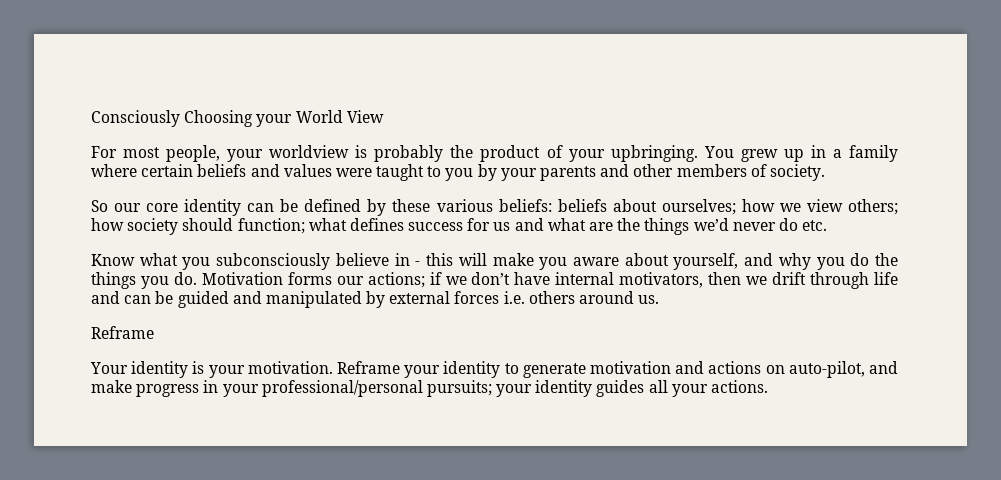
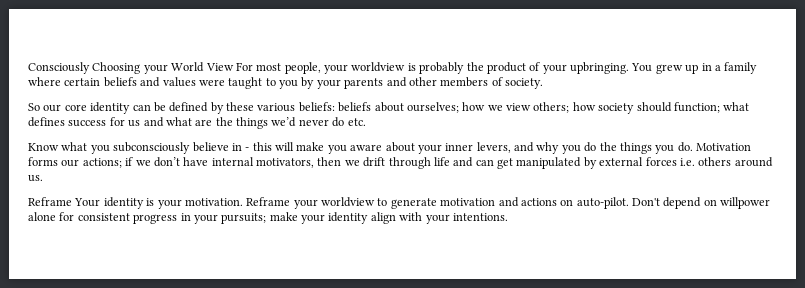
- Consciously Choosing your World View
- For most people, your worldview is probably the product of your upbringing.
+ Consciously Choosing your World View For most people, your worldview is probably the product of your upbringing.
- Know what you subconsciously believe in - this will make you aware about yourself, and why you do the things you do.
+ Know what you subconsciously believe in - this will make you aware about your inner levers, and why you do the things you do.
- Motivation forms our actions; if we don’t have internal motivators, then we drift through life and can be guided and manipulated by external forces i.e. others around us.
- Reframe
- Your identity is your motivation.
+ Motivation forms our actions; if we don’t have internal motivators, then we drift through life and can get manipulated by external forces i.e. others around us.
+ Reframe Your identity is your motivation.
- Reframe your identity to generate motivation and actions on auto-pilot, and make progress in your professional/personal pursuits; your identity guides all your actions.
+ Reframe your worldview to generate motivation and actions on auto-pilot. Don't depend on willpower alone for consistent progress in your pursuits; make your identity align with your intentions.

